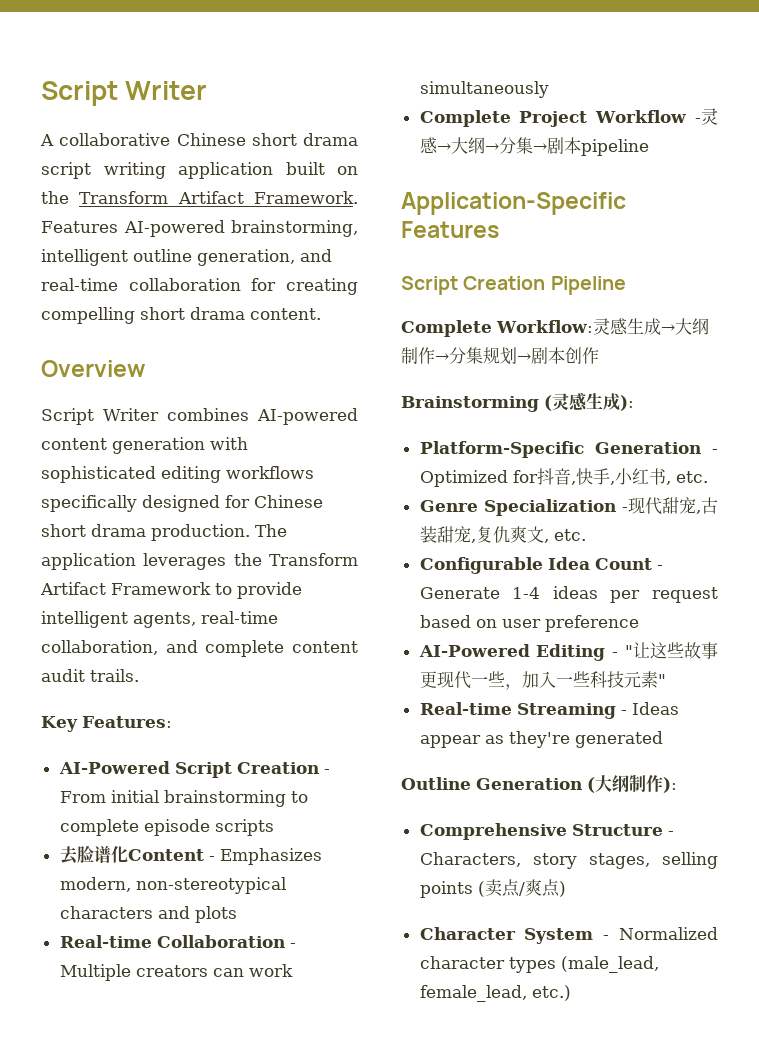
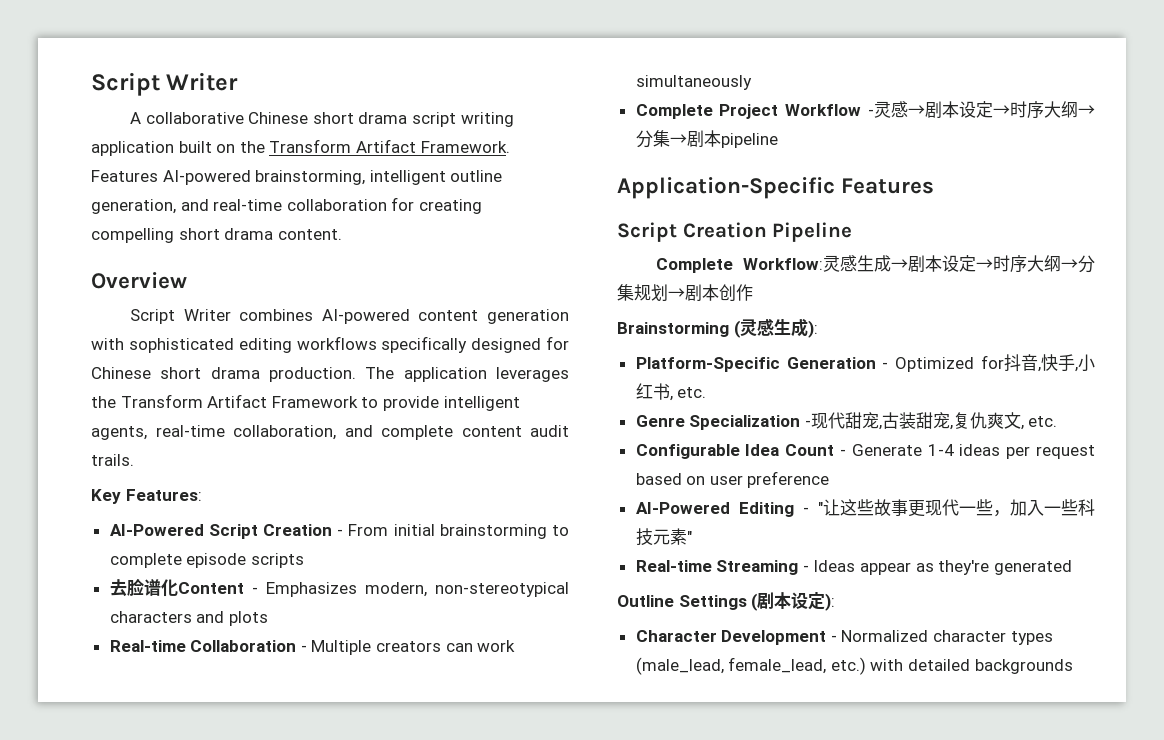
- Complete Project Workflow -灵感→大纲→分集→剧本pipeline
+ Complete Project Workflow -灵感→剧本设定→时序大纲→分集→剧本pipeline
- Complete Workflow:灵感生成→大纲制作→分集规划→剧本创作
+ Complete Workflow:灵感生成→剧本设定→时序大纲→分集规划→剧本创作
- Outline Generation (大纲制作):
- Comprehensive Structure - Characters, story stages, selling points (卖点/爽点)
+ Outline Settings (剧本设定):
- Character System - Normalized character types (male_lead, female_lead, etc.)
+ Character Development - Normalized character types (male_lead, female_lead, etc.) with detailed backgrounds

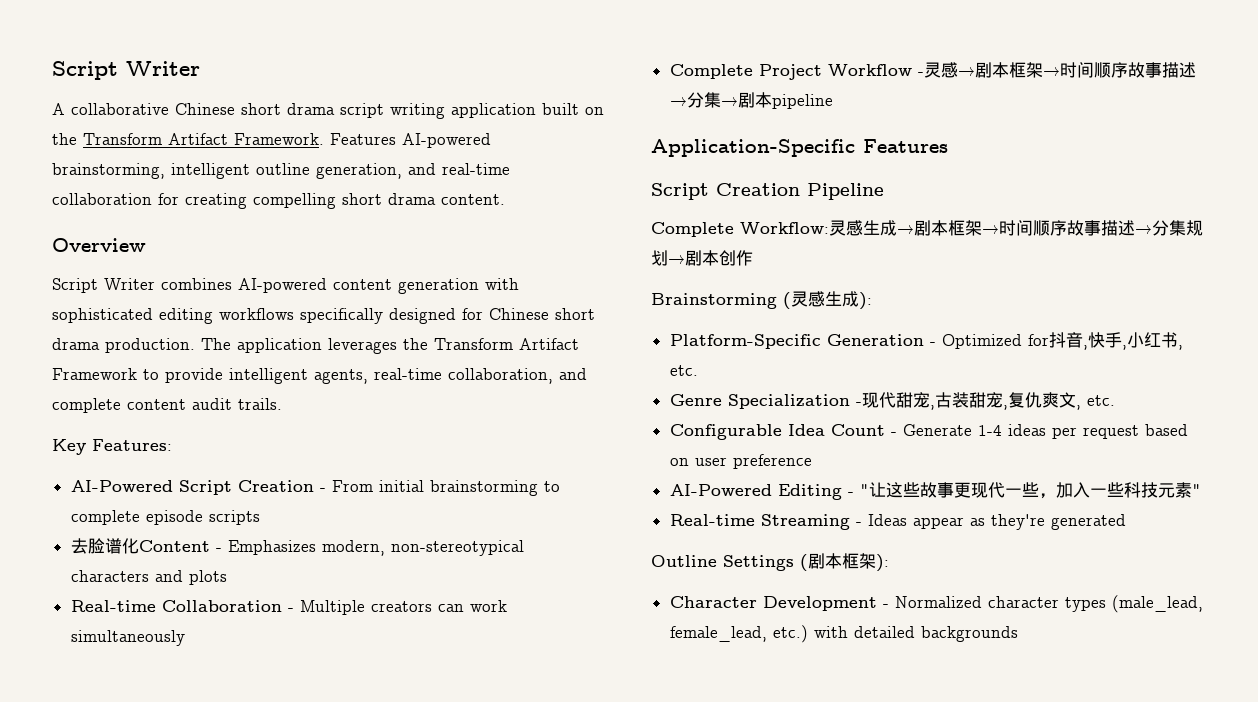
- Complete Project Workflow -灵感→剧本设定→时序大纲→分集→剧本pipeline
+ Complete Project Workflow -灵感→剧本框架→时间顺序故事描述→分集→剧本pipeline
- Complete Workflow:灵感生成→剧本设定→时序大纲→分集规划→剧本创作
+ Complete Workflow:灵感生成→剧本框架→时间顺序故事描述→分集规划→剧本创作
- Outline Settings (剧本设定):
+ Outline Settings (剧本框架):

